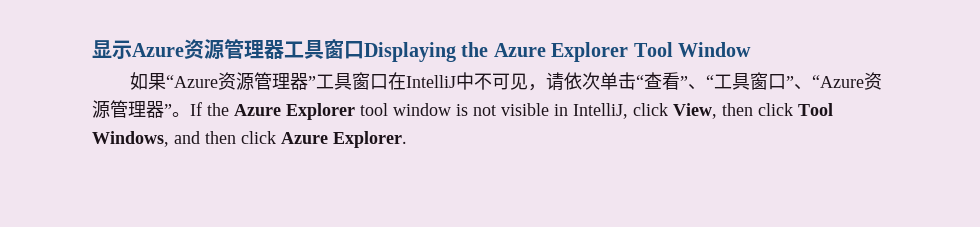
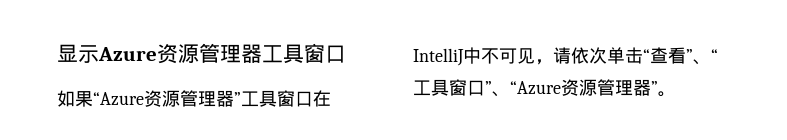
- 显示Azure资源管理器工具窗口Displaying the Azure Explorer Tool Window
+ 显示Azure资源管理器工具窗口
- If the Azure Explorer tool window is not visible in IntelliJ, click View, then click Tool Windows, and then click Azure Explorer.

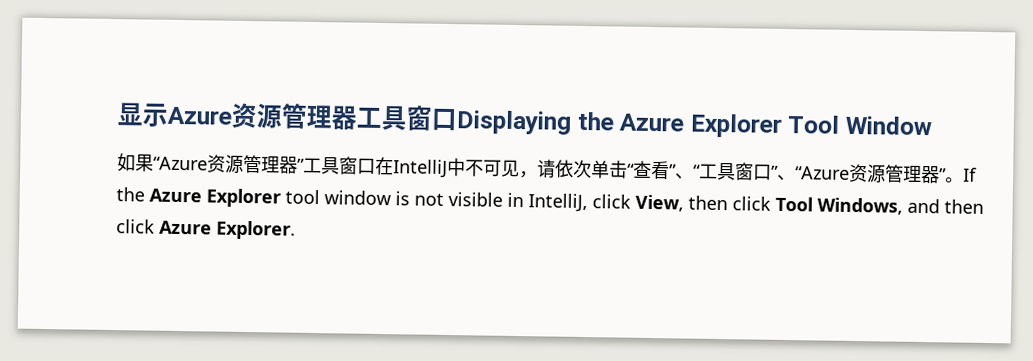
- 显示Azure资源管理器工具窗口
+ 显示Azure资源管理器工具窗口Displaying the Azure Explorer Tool Window
+ If the Azure Explorer tool window is not visible in IntelliJ, click View, then click Tool Windows, and then click Azure Explorer.

